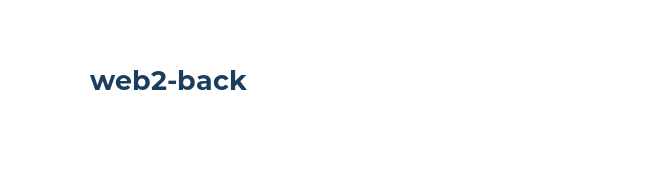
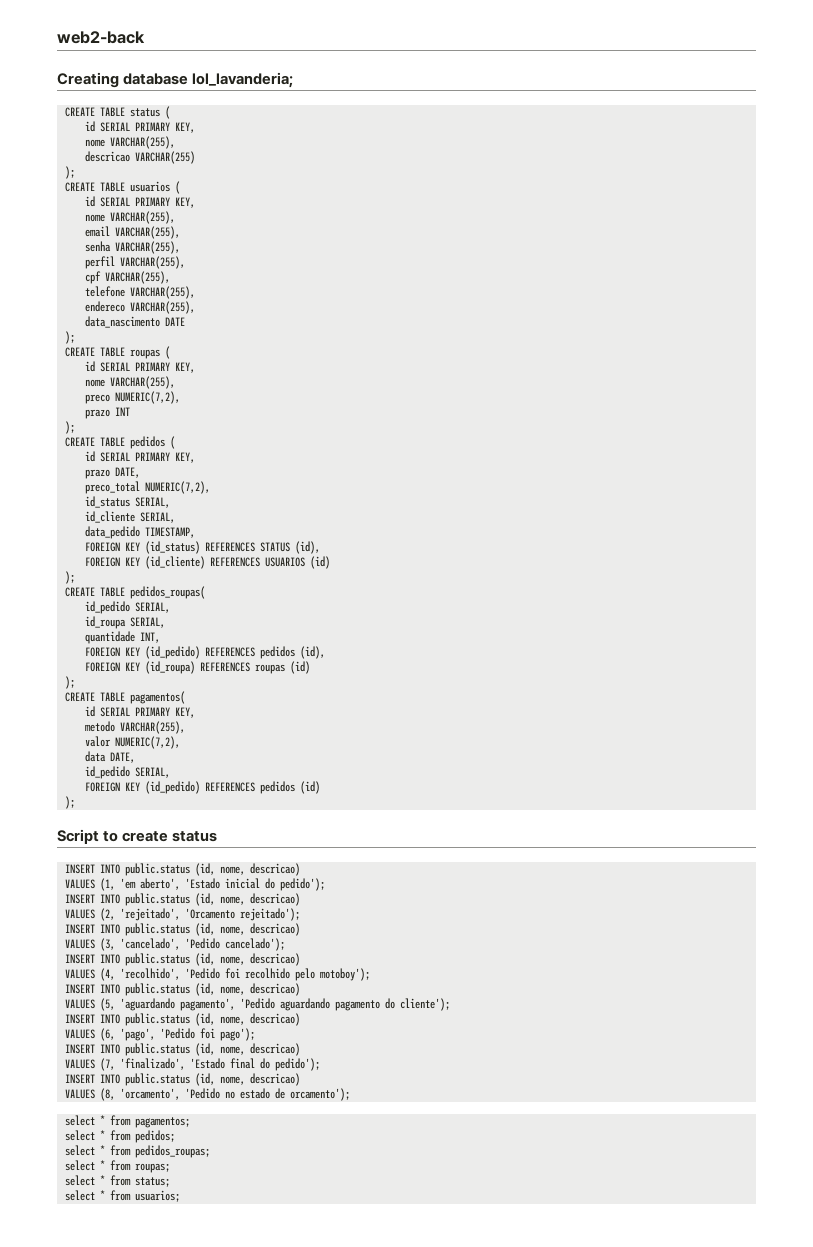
+ Creating database lol_lavanderia;
+ CREATE TABLE status (
+ id SERIAL PRIMARY KEY,
+ nome VARCHAR(255),
+ descricao VARCHAR(255)
+ );
+ CREATE TABLE usuarios (
+ id SERIAL PRIMARY KEY,
+ nome VARCHAR(255),
+ email VARCHAR(255),
+ senha VARCHAR(255),
+ perfil VARCHAR(255),
+ cpf VARCHAR(255),
+ telefone VARCHAR(255),
+ endereco VARCHAR(255),
+ data_nascimento DATE
+ );
+ CREATE TABLE roupas (
+ id SERIAL PRIMARY KEY,
+ nome VARCHAR(255),
+ preco NUMERIC(7,2),
+ prazo INT
+ );
+ CREATE TABLE pedidos (
+ id SERIAL PRIMARY KEY,
+ prazo DATE,
+ preco_total NUMERIC(7,2),
+ id_status SERIAL,
+ id_cliente SERIAL,
+ data_pedido TIMESTAMP,
+ FOREIGN KEY (id_status) REFERENCES STATUS (id),
+ FOREIGN KEY (id_cliente) REFERENCES USUARIOS (id)
+ );
+ CREATE TABLE pedidos_roupas(
+ id_pedido SERIAL,
+ id_roupa SERIAL,
+ quantidade INT,
+ FOREIGN KEY (id_pedido) REFERENCES pedidos (id),
+ FOREIGN KEY (id_roupa) REFERENCES roupas (id)
+ );
+ CREATE TABLE pagamentos(
+ id SERIAL PRIMARY KEY,
+ metodo VARCHAR(255),
+ valor NUMERIC(7,2),
+ data DATE,
+ id_pedido SERIAL,
+ FOREIGN KEY (id_pedido) REFERENCES pedidos (id)
+ );
+ Script to create status
+ INSERT INTO public.status (id, nome, descricao)
+ VALUES (1, 'em aberto', 'Estado inicial do pedido');
+ INSERT INTO public.status (id, nome, descricao)
+ VALUES (2, 'rejeitado', 'Orcamento rejeitado');
+ INSERT INTO public.status (id, nome, descricao)
+ VALUES (3, 'cancelado', 'Pedido cancelado');
+ INSERT INTO public.status (id, nome, descricao)
+ VALUES (4, 'recolhido', 'Pedido foi recolhido pelo motoboy');
+ INSERT INTO public.status (id, nome, descricao)
+ VALUES (5, 'aguardando pagamento', 'Pedido aguardando pagamento do cliente');
+ INSERT INTO public.status (id, nome, descricao)
+ VALUES (6, 'pago', 'Pedido foi pago');
+ INSERT INTO public.status (id, nome, descricao)
+ VALUES (7, 'finalizado', 'Estado final do pedido');
+ INSERT INTO public.status (id, nome, descricao)
+ VALUES (8, 'orcamento', 'Pedido no estado de orcamento');
+ select * from pagamentos;
+ select * from pedidos;
+ select * from pedidos_roupas;
+ select * from roupas;
+ select * from status;
+ select * from usuarios;

